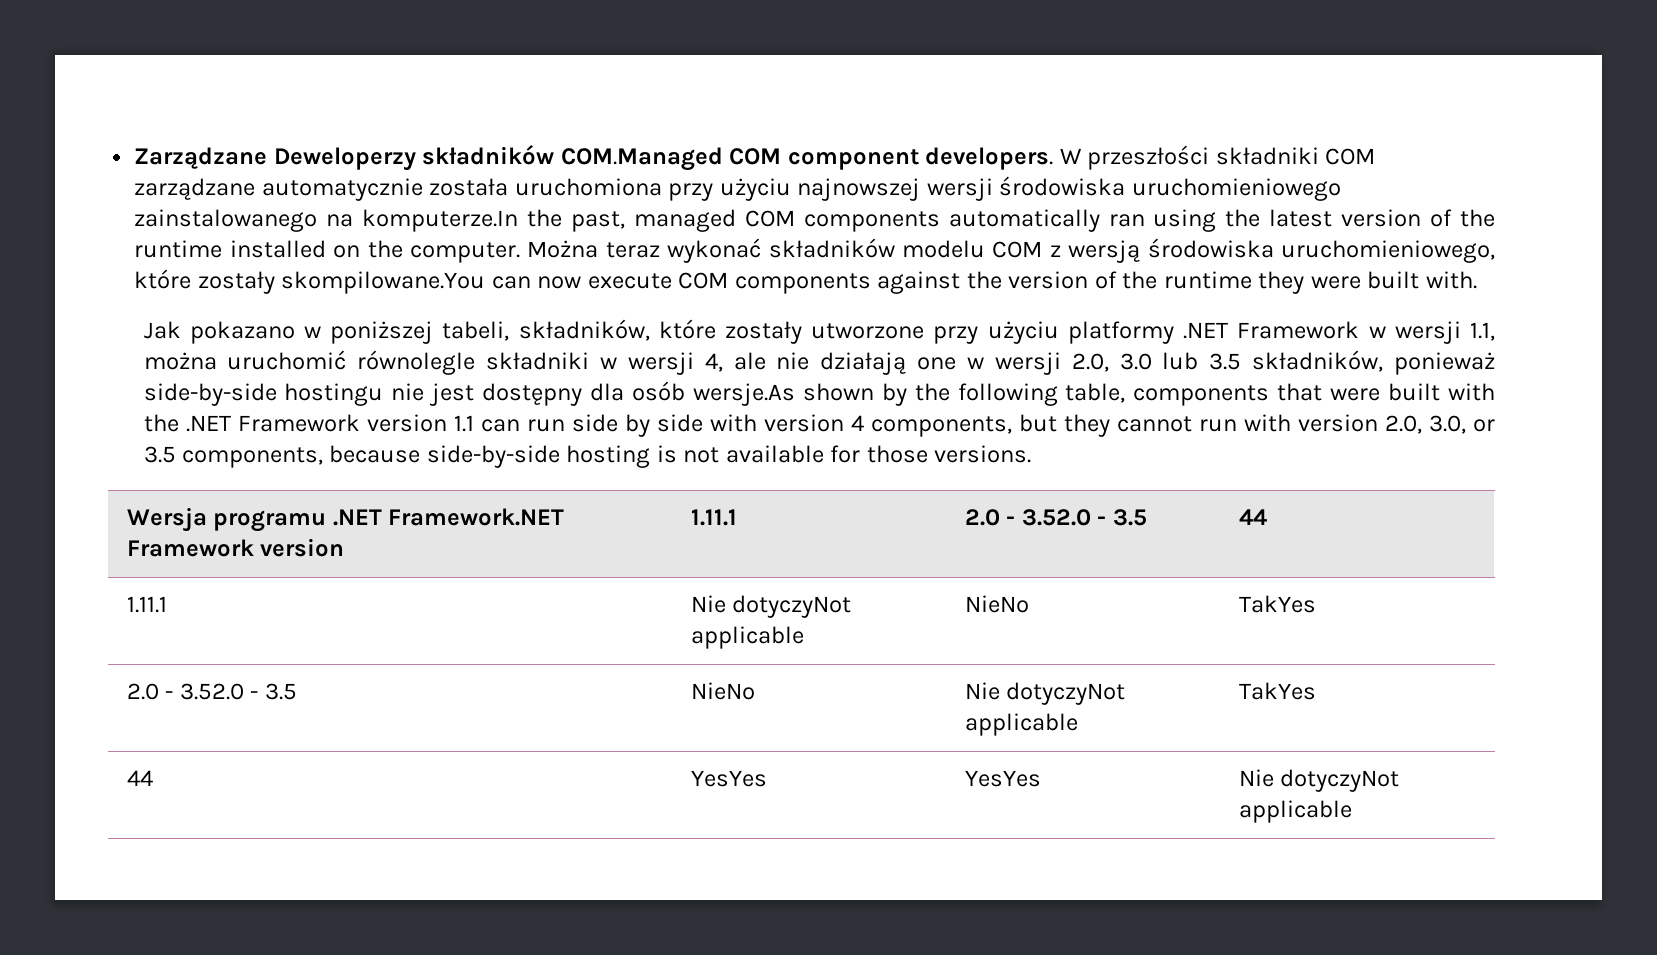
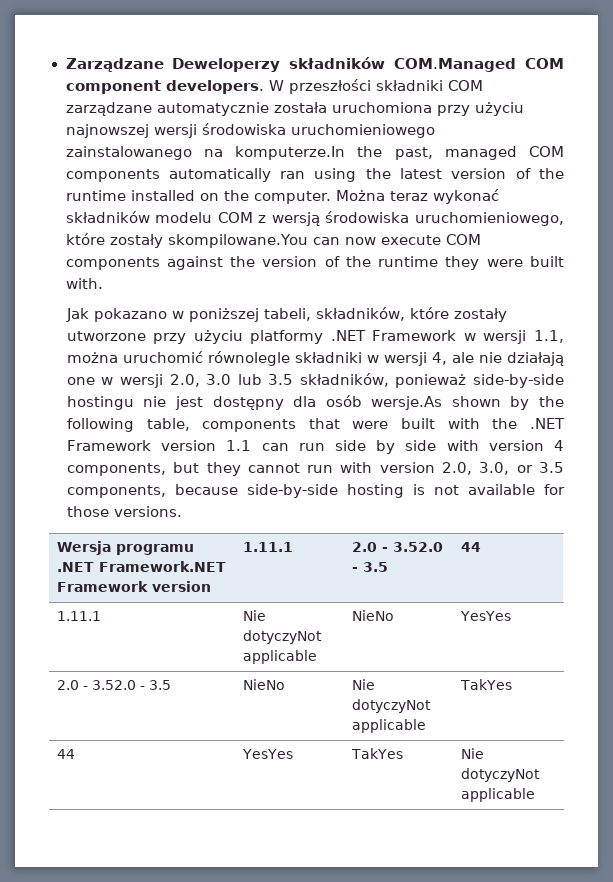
- 1.11.1 | Nie dotyczyNot applicable | NieNo | TakYes
+ 1.11.1 | Nie dotyczyNot applicable | NieNo | YesYes
- 44 | YesYes | YesYes | Nie dotyczyNot applicable
+ 44 | YesYes | TakYes | Nie dotyczyNot applicable

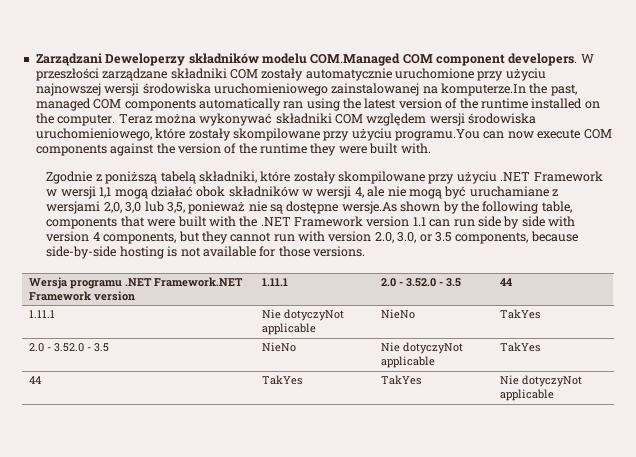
- Zarządzane Deweloperzy składników COM.Managed COM component developers.
+ Zarządzani Deweloperzy składników modelu COM.Managed COM component developers.
- W przeszłości składniki COM zarządzane automatycznie została uruchomiona przy użyciu najnowszej wersji środowiska uruchomieniowego zainstalowanego na komputerze.In the past, managed COM components automatically ran using the latest version of the runtime installed on the computer.
+ W przeszłości zarządzane składniki COM zostały automatycznie uruchomione przy użyciu najnowszej wersji środowiska uruchomieniowego zainstalowanej na komputerze.In the past, managed COM components automatically ran using the latest version of the runtime installed on the computer.
- Można teraz wykonać składników modelu COM z wersją środowiska uruchomieniowego, które zostały skompilowane.You can now execute COM components against the version of the runtime they were built with.
+ Teraz można wykonywać składniki COM względem wersji środowiska uruchomieniowego, które zostały skompilowane przy użyciu programu.You can now execute COM components against the version of the runtime they were built with.
- Jak pokazano w poniższej tabeli, składników, które zostały utworzone przy użyciu platformy .NET Framework w wersji 1.1, można uruchomić równolegle składniki w wersji 4, ale nie działają one w wersji 2.0, 3.0 lub 3.5 składników, ponieważ side-by-side hostingu nie jest dostępny dla osób wersje.As shown by the following table, components that were built with the .NET Framework version 1.1 can run side by side with version 4 components, but they cannot run with version 2.0, 3.0, or 3.5 components, because side-by-side hosting is not available for those versions.
+ Zgodnie z poniższą tabelą składniki, które zostały skompilowane przy użyciu .NET Framework w wersji 1,1 mogą działać obok składników w wersji 4, ale nie mogą być uruchamiane z wersjami 2,0, 3,0 lub 3,5, ponieważ nie są dostępne wersje.As shown by the following table, components that were built with the .NET Framework version 1.1 can run side by side with version 4 components, but they cannot run with version 2.0, 3.0, or 3.5 components, because side-by-side hosting is not available for those versions.
- 1.11.1 | Nie dotyczyNot applicable | NieNo | YesYes
+ 1.11.1 | Nie dotyczyNot applicable | NieNo | TakYes
- 44 | YesYes | TakYes | Nie dotyczyNot applicable
+ 44 | TakYes | TakYes | Nie dotyczyNot applicable

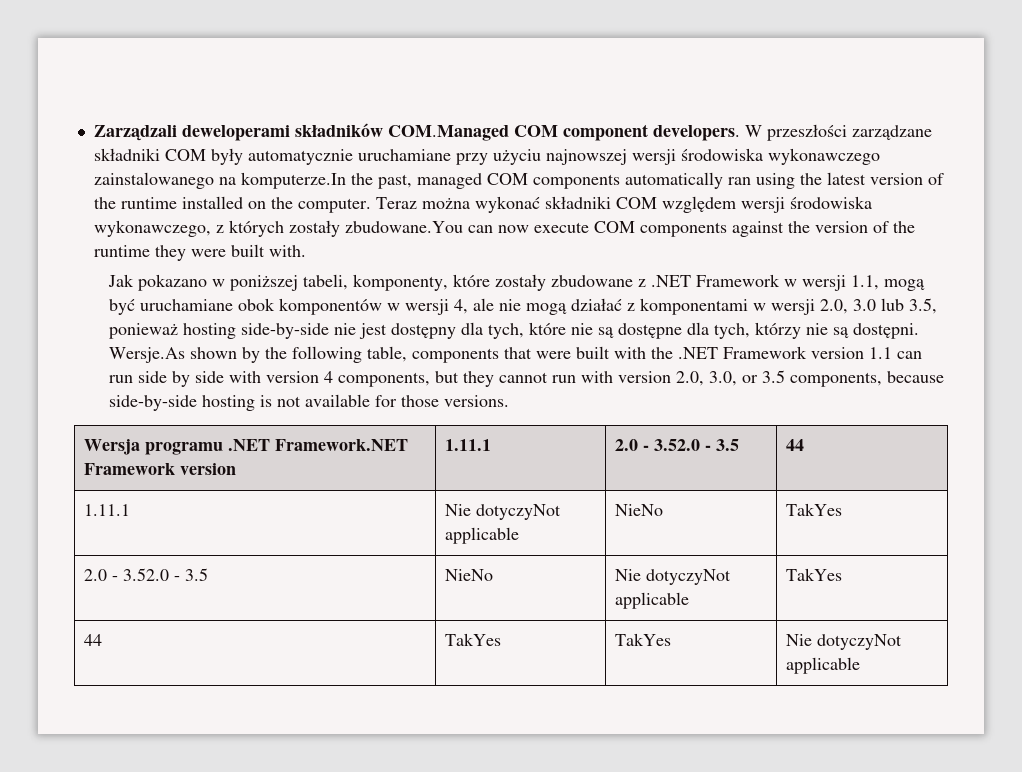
- Zarządzani Deweloperzy składników modelu COM.Managed COM component developers.
+ Zarządzali deweloperami składników COM.Managed COM component developers.
- W przeszłości zarządzane składniki COM zostały automatycznie uruchomione przy użyciu najnowszej wersji środowiska uruchomieniowego zainstalowanej na komputerze.In the past, managed COM components automatically ran using the latest version of the runtime installed on the computer.
+ W przeszłości zarządzane składniki COM były automatycznie uruchamiane przy użyciu najnowszej wersji środowiska wykonawczego zainstalowanego na komputerze.In the past, managed COM components automatically ran using the latest version of the runtime installed on the computer.
- Teraz można wykonywać składniki COM względem wersji środowiska uruchomieniowego, które zostały skompilowane przy użyciu programu.You can now execute COM components against the version of the runtime they were built with.
+ Teraz można wykonać składniki COM względem wersji środowiska wykonawczego, z których zostały zbudowane.You can now execute COM components against the version of the runtime they were built with.
- Zgodnie z poniższą tabelą składniki, które zostały skompilowane przy użyciu .NET Framework w wersji 1,1 mogą działać obok składników w wersji 4, ale nie mogą być uruchamiane z wersjami 2,0, 3,0 lub 3,5, ponieważ nie są dostępne wersje.As shown by the following table, components that were built with the .NET Framework version 1.1 can run side by side with version 4 components, but they cannot run with version 2.0, 3.0, or 3.5 components, because side-by-side hosting is not available for those versions.
+ Jak pokazano w poniższej tabeli, komponenty, które zostały zbudowane z .NET Framework w wersji 1.1, mogą być uruchamiane obok komponentów w wersji 4, ale nie mogą działać z komponentami w wersji 2.0, 3.0 lub 3.5, ponieważ hosting side-by-side nie jest dostępny dla tych, które nie są dostępne dla tych, którzy nie są dostępni. Wersje.As shown by the following table, components that were built with the .NET Framework version 1.1 can run side by side with version 4 components, but they cannot run with version 2.0, 3.0, or 3.5 components, because side-by-side hosting is not available for those versions.

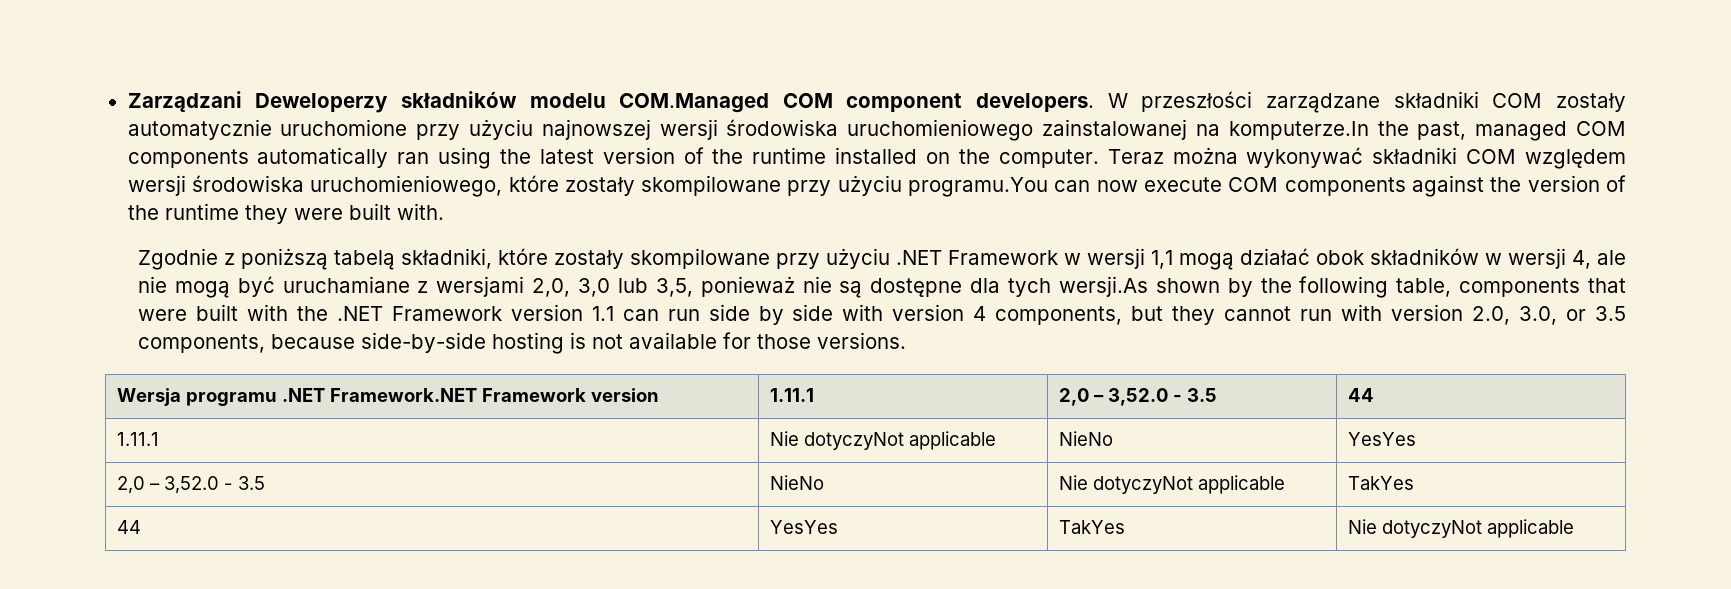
- Zarządzali deweloperami składników COM.Managed COM component developers.
+ Zarządzani Deweloperzy składników modelu COM.Managed COM component developers.
- W przeszłości zarządzane składniki COM były automatycznie uruchamiane przy użyciu najnowszej wersji środowiska wykonawczego zainstalowanego na komputerze.In the past, managed COM components automatically ran using the latest version of the runtime installed on the computer.
+ W przeszłości zarządzane składniki COM zostały automatycznie uruchomione przy użyciu najnowszej wersji środowiska uruchomieniowego zainstalowanej na komputerze.In the past, managed COM components automatically ran using the latest version of the runtime installed on the computer.
- Teraz można wykonać składniki COM względem wersji środowiska wykonawczego, z których zostały zbudowane.You can now execute COM components against the version of the runtime they were built with.
+ Teraz można wykonywać składniki COM względem wersji środowiska uruchomieniowego, które zostały skompilowane przy użyciu programu.You can now execute COM components against the version of the runtime they were built with.
- Jak pokazano w poniższej tabeli, komponenty, które zostały zbudowane z .NET Framework w wersji 1.1, mogą być uruchamiane obok komponentów w wersji 4, ale nie mogą działać z komponentami w wersji 2.0, 3.0 lub 3.5, ponieważ hosting side-by-side nie jest dostępny dla tych, które nie są dostępne dla tych, którzy nie są dostępni. Wersje.As shown by the following table, components that were built with the .NET Framework version 1.1 can run side by side with version 4 components, but they cannot run with version 2.0, 3.0, or 3.5 components, because side-by-side hosting is not available for those versions.
+ Zgodnie z poniższą tabelą składniki, które zostały skompilowane przy użyciu .NET Framework w wersji 1,1 mogą działać obok składników w wersji 4, ale nie mogą być uruchamiane z wersjami 2,0, 3,0 lub 3,5, ponieważ nie są dostępne dla tych wersji.As shown by the following table, components that were built with the .NET Framework version 1.1 can run side by side with version 4 components, but they cannot run with version 2.0, 3.0, or 3.5 components, because side-by-side hosting is not available for those versions.
- Wersja programu .NET Framework.NET Framework version | 1.11.1 | 2.0 - 3.52.0 - 3.5 | 44
+ Wersja programu .NET Framework.NET Framework version | 1.11.1 | 2,0 – 3,52.0 - 3.5 | 44
- 1.11.1 | Nie dotyczyNot applicable | NieNo | TakYes
- 2.0 - 3.52.0 - 3.5 | NieNo | Nie dotyczyNot applicable | TakYes
+ 1.11.1 | Nie dotyczyNot applicable | NieNo | YesYes
+ 2,0 – 3,52.0 - 3.5 | NieNo | Nie dotyczyNot applicable | TakYes
- 44 | TakYes | TakYes | Nie dotyczyNot applicable
+ 44 | YesYes | TakYes | Nie dotyczyNot applicable

